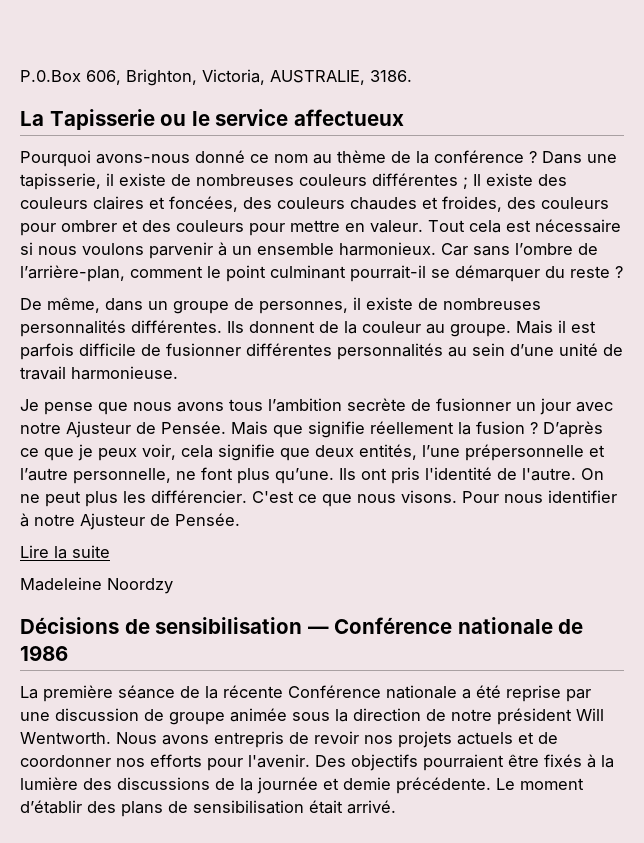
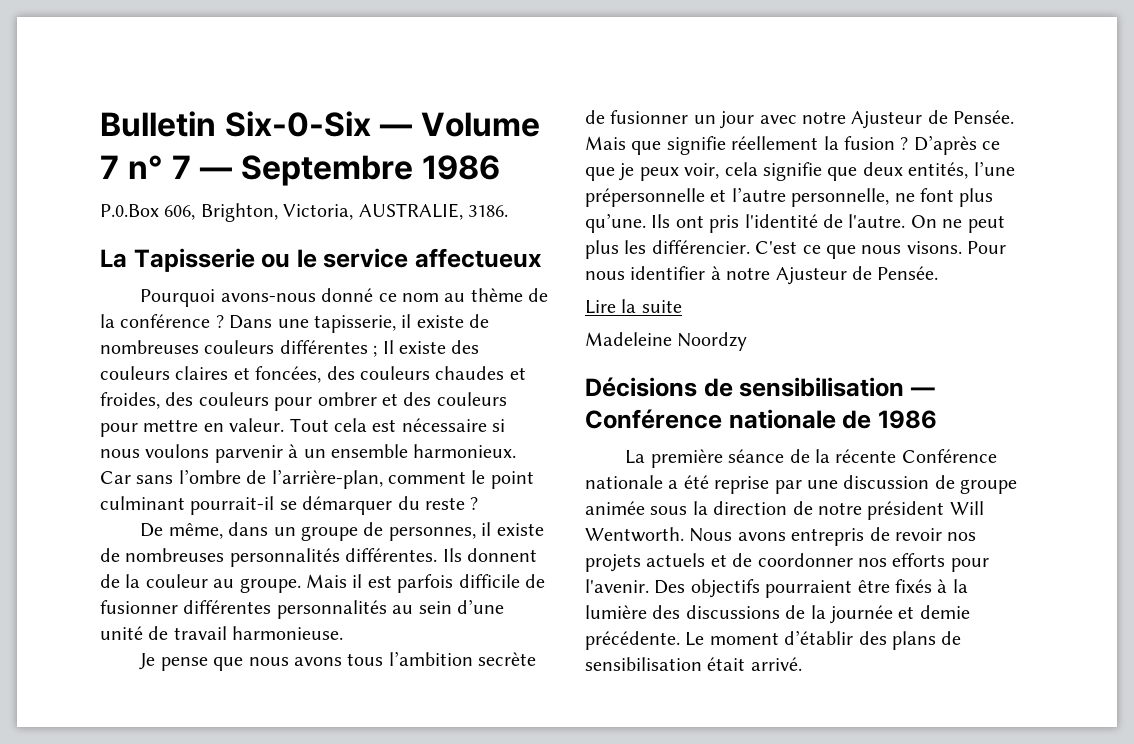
+ Bulletin Six-0-Six — Volume 7 n° 7 — Septembre 1986

